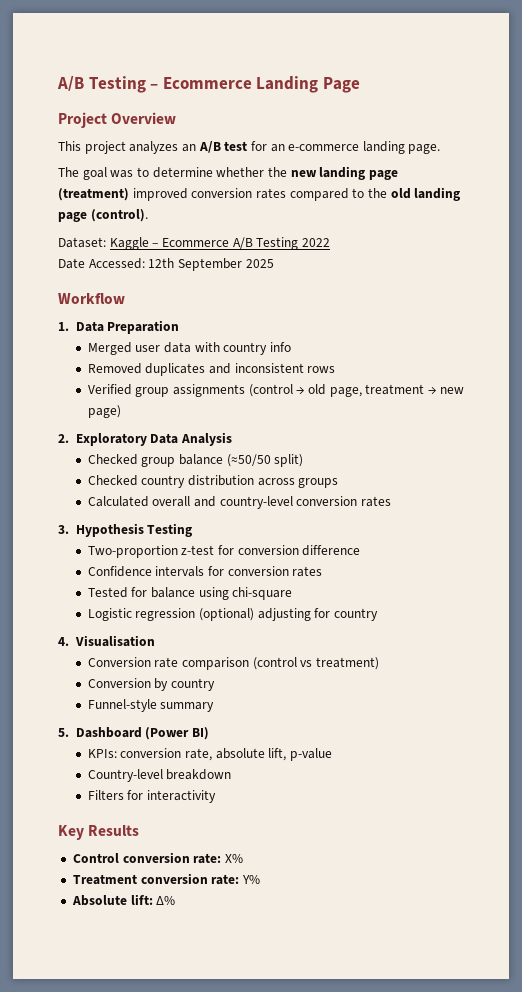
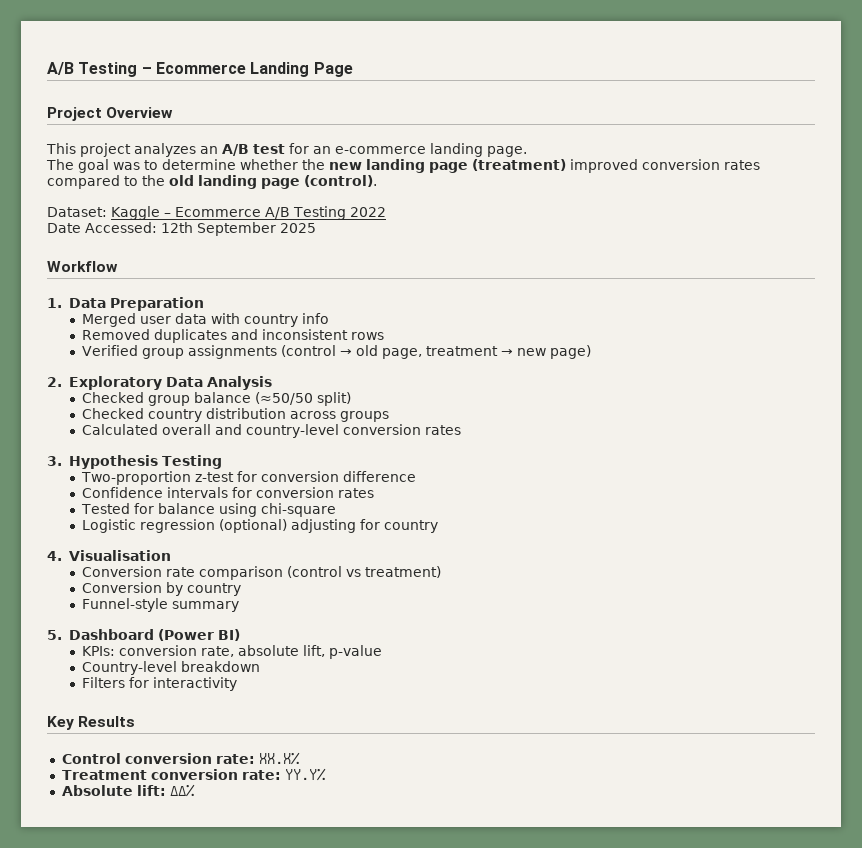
- Control conversion rate: X%
+ Control conversion rate: XX.X%
- Treatment conversion rate: Y%
+ Treatment conversion rate: YY.Y%
- Absolute lift: Δ%
+ Absolute lift: ΔΔ%

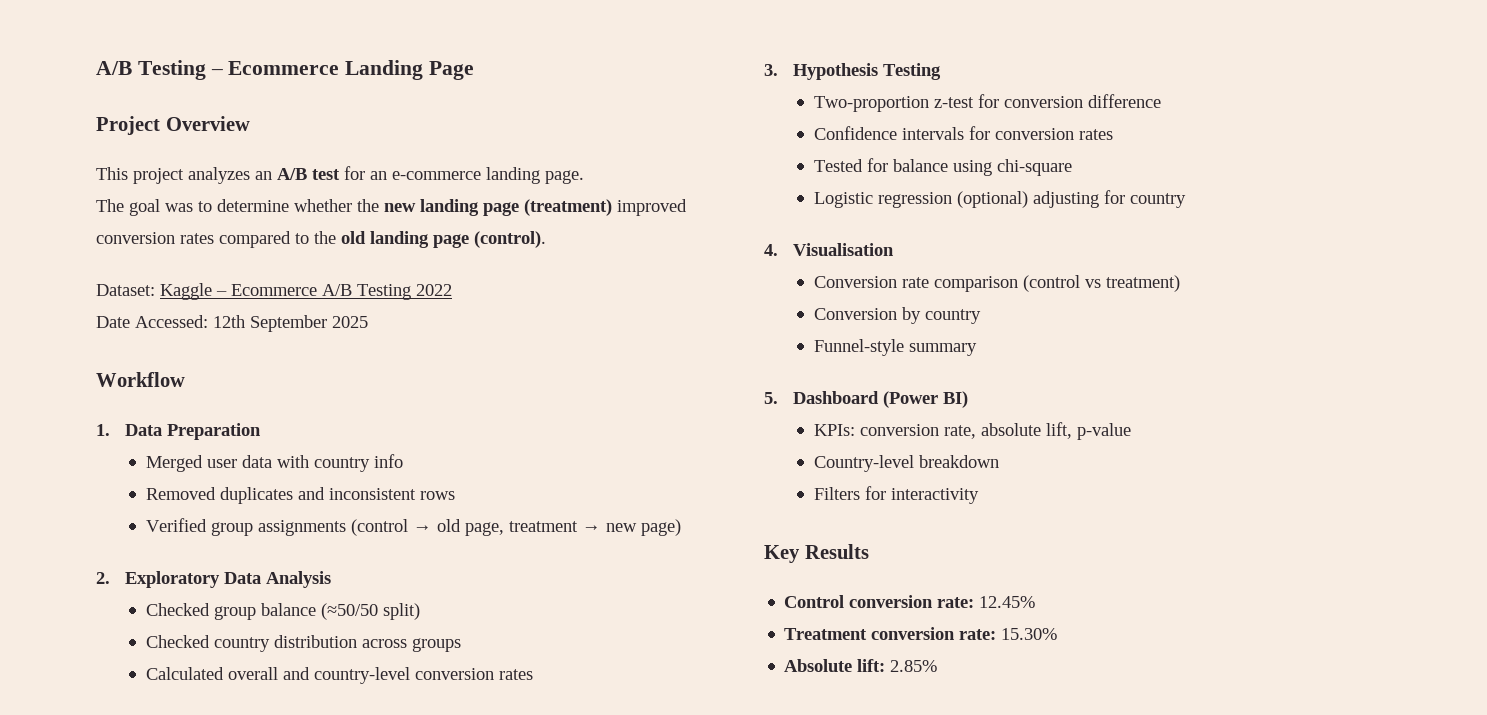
- Control conversion rate: XX.X%
+ Control conversion rate: 12.45%
- Treatment conversion rate: YY.Y%
+ Treatment conversion rate: 15.30%
- Absolute lift: ΔΔ%
+ Absolute lift: 2.85%

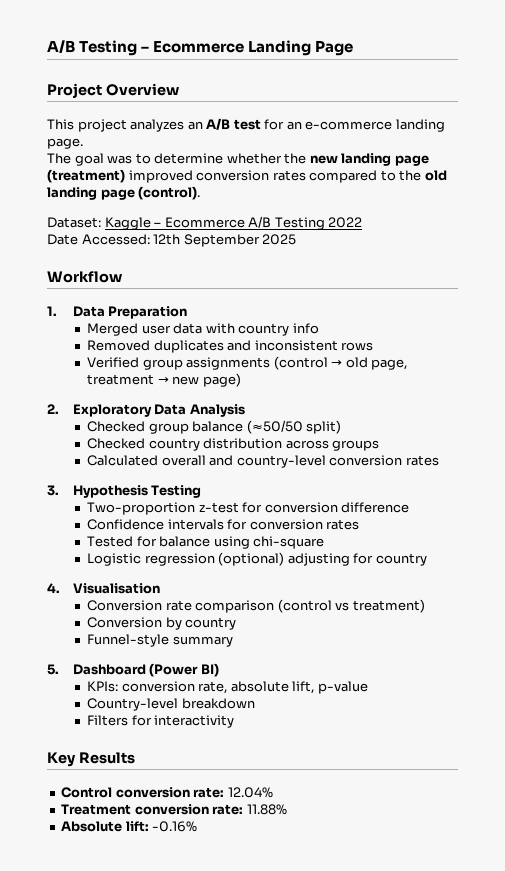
- Control conversion rate: 12.45%
+ Control conversion rate: 12.04%
- Treatment conversion rate: 15.30%
+ Treatment conversion rate: 11.88%
- Absolute lift: 2.85%
+ Absolute lift: -0.16%

